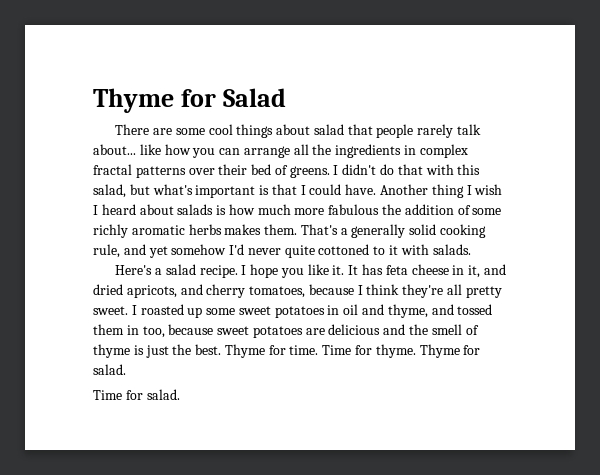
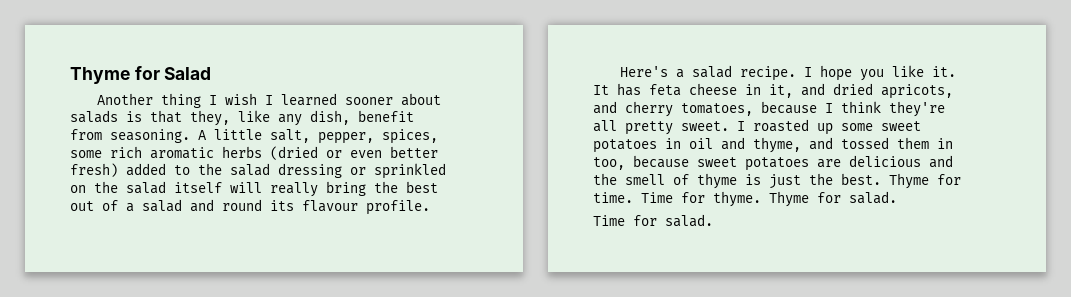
- There are some cool things about salad that people rarely talk about... like how you can arrange all the ingredients in complex fractal patterns over their bed of greens. I didn't do that with this salad, but what's important is that I could have. Another thing I wish I heard about salads is how much more fabulous the addition of some richly aromatic herbs makes them. That's a generally solid cooking rule, and yet somehow I'd never quite cottoned to it with salads.
+ Another thing I wish I learned sooner about salads is that they, like any dish, benefit from seasoning. A little salt, pepper, spices, some rich aromatic herbs (dried or even better fresh) added to the salad dressing or sprinkled on the salad itself will really bring the best out of a salad and round its flavour profile.

